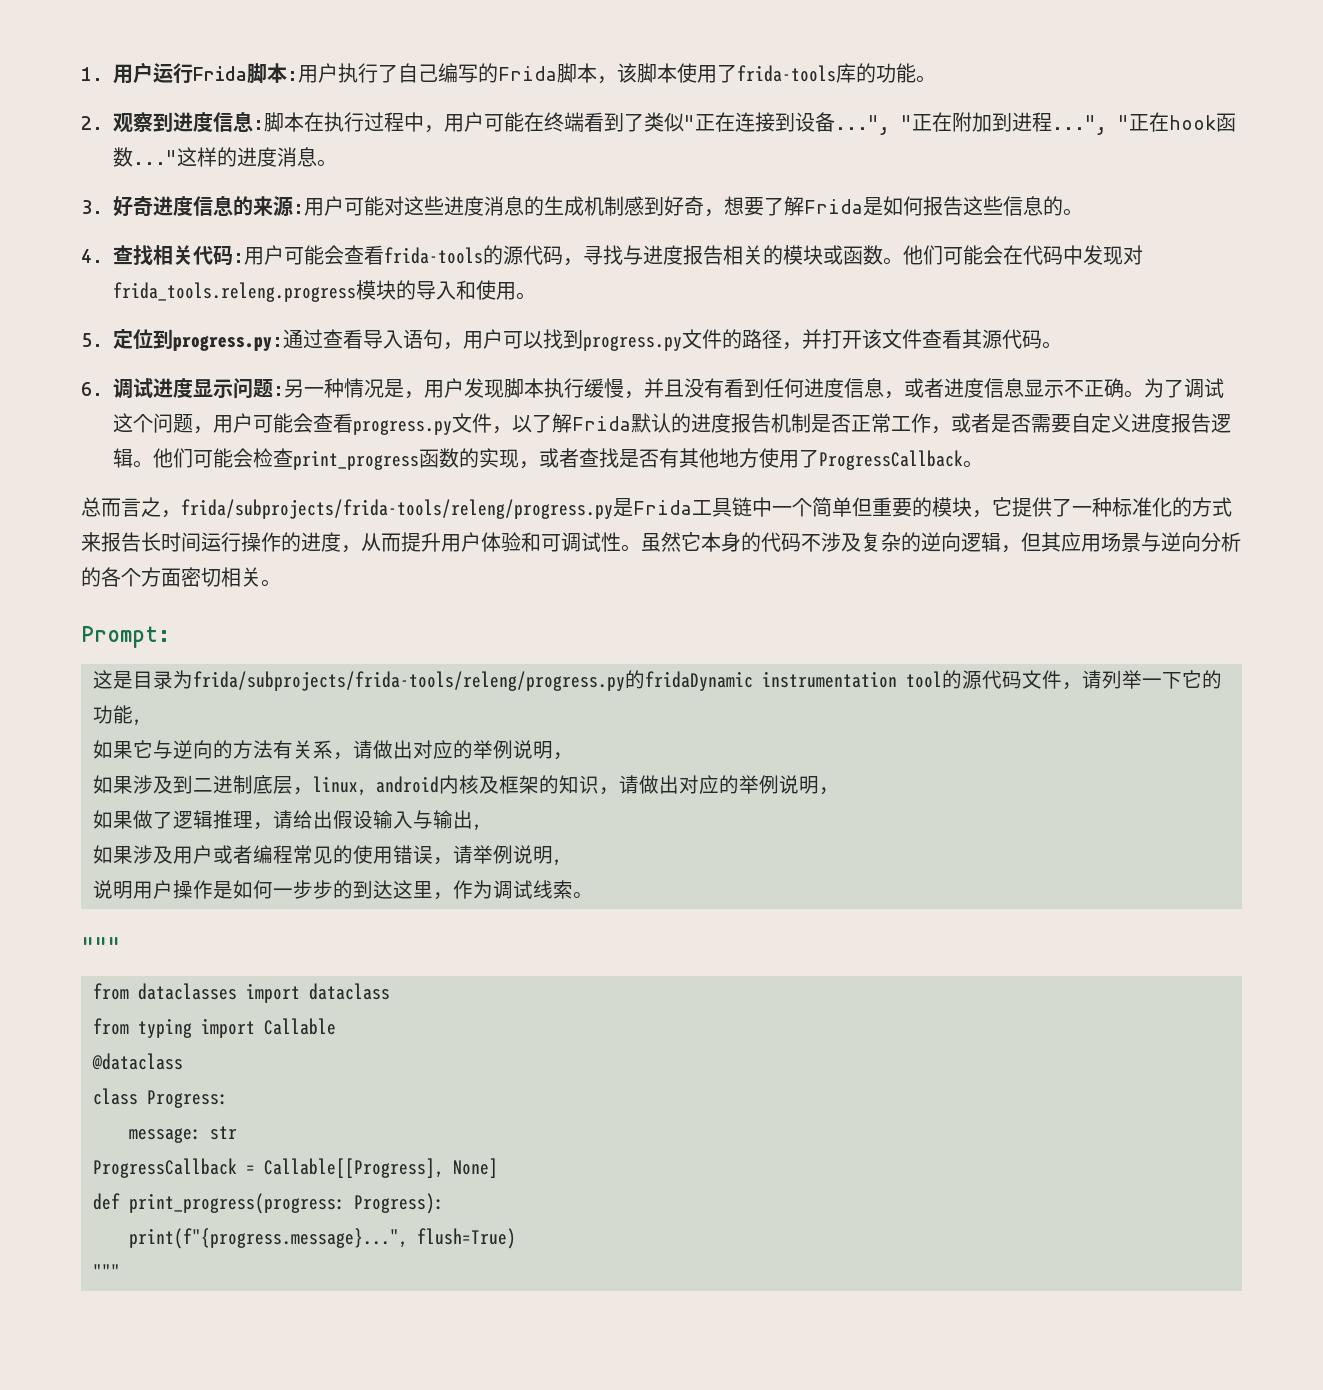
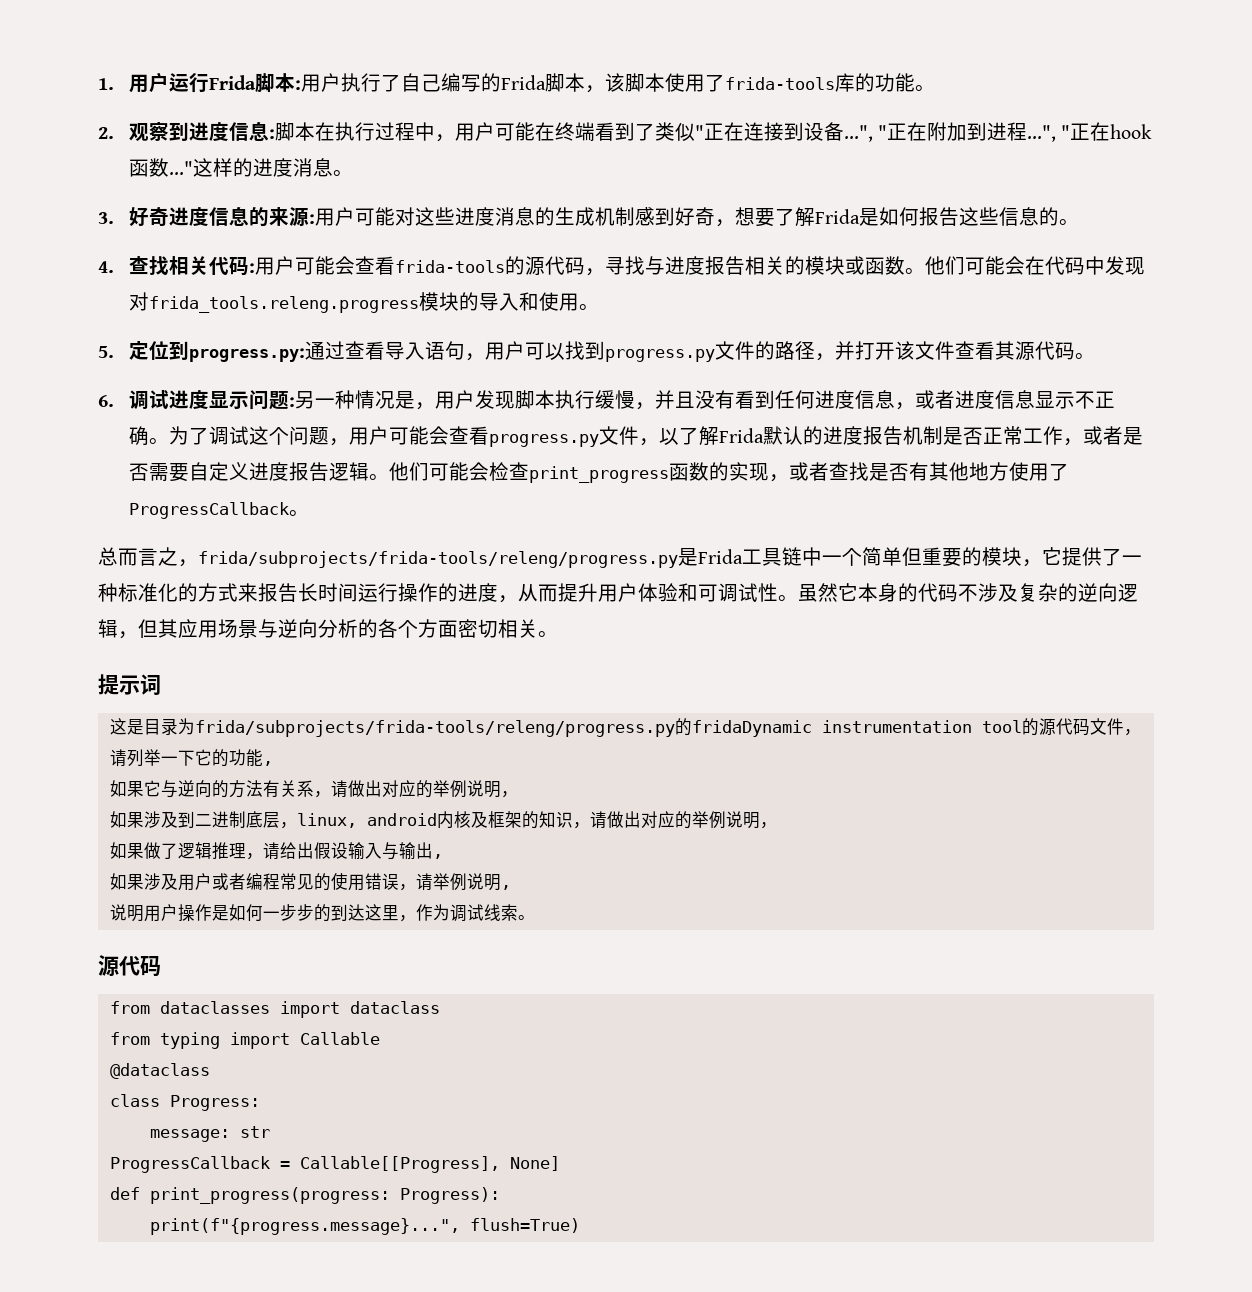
- Prompt:
+ 提示词
  说明用户操作是如何一步步的到达这里，作为调试线索。
- """
+ 源代码
  print(f"{progress.message}...", flush=True)
- """

